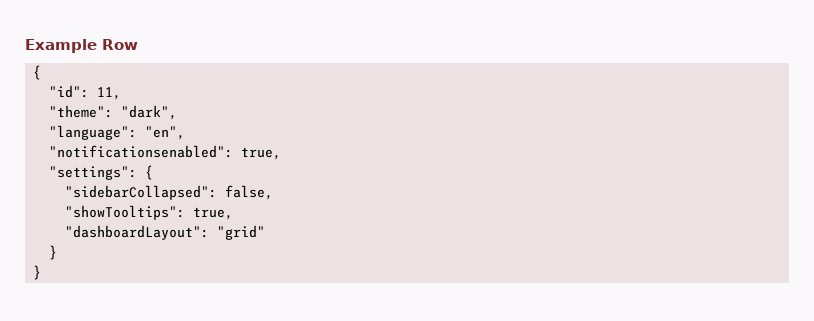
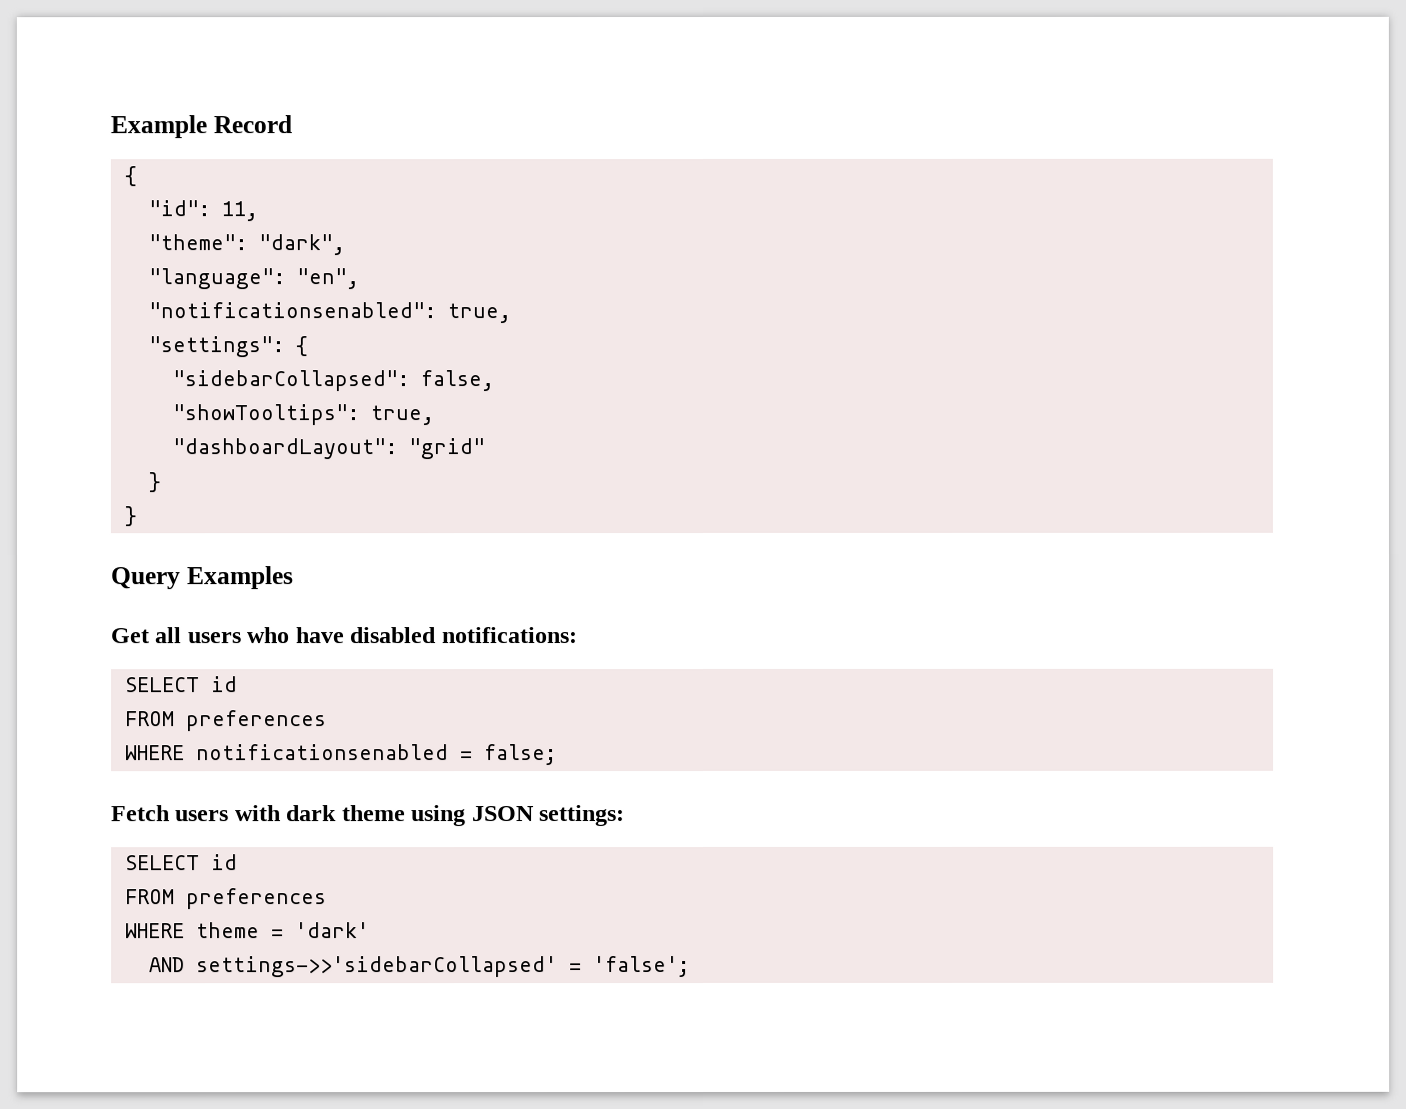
- Example Row
+ Example Record
+ Query Examples
+ Get all users who have disabled notifications:
+ SELECT id
+ FROM preferences
+ WHERE notificationsenabled = false;
+ Fetch users with dark theme using JSON settings:
+ SELECT id
+ FROM preferences
+ WHERE theme = 'dark'
+ AND settings->>'sidebarCollapsed' = 'false';

